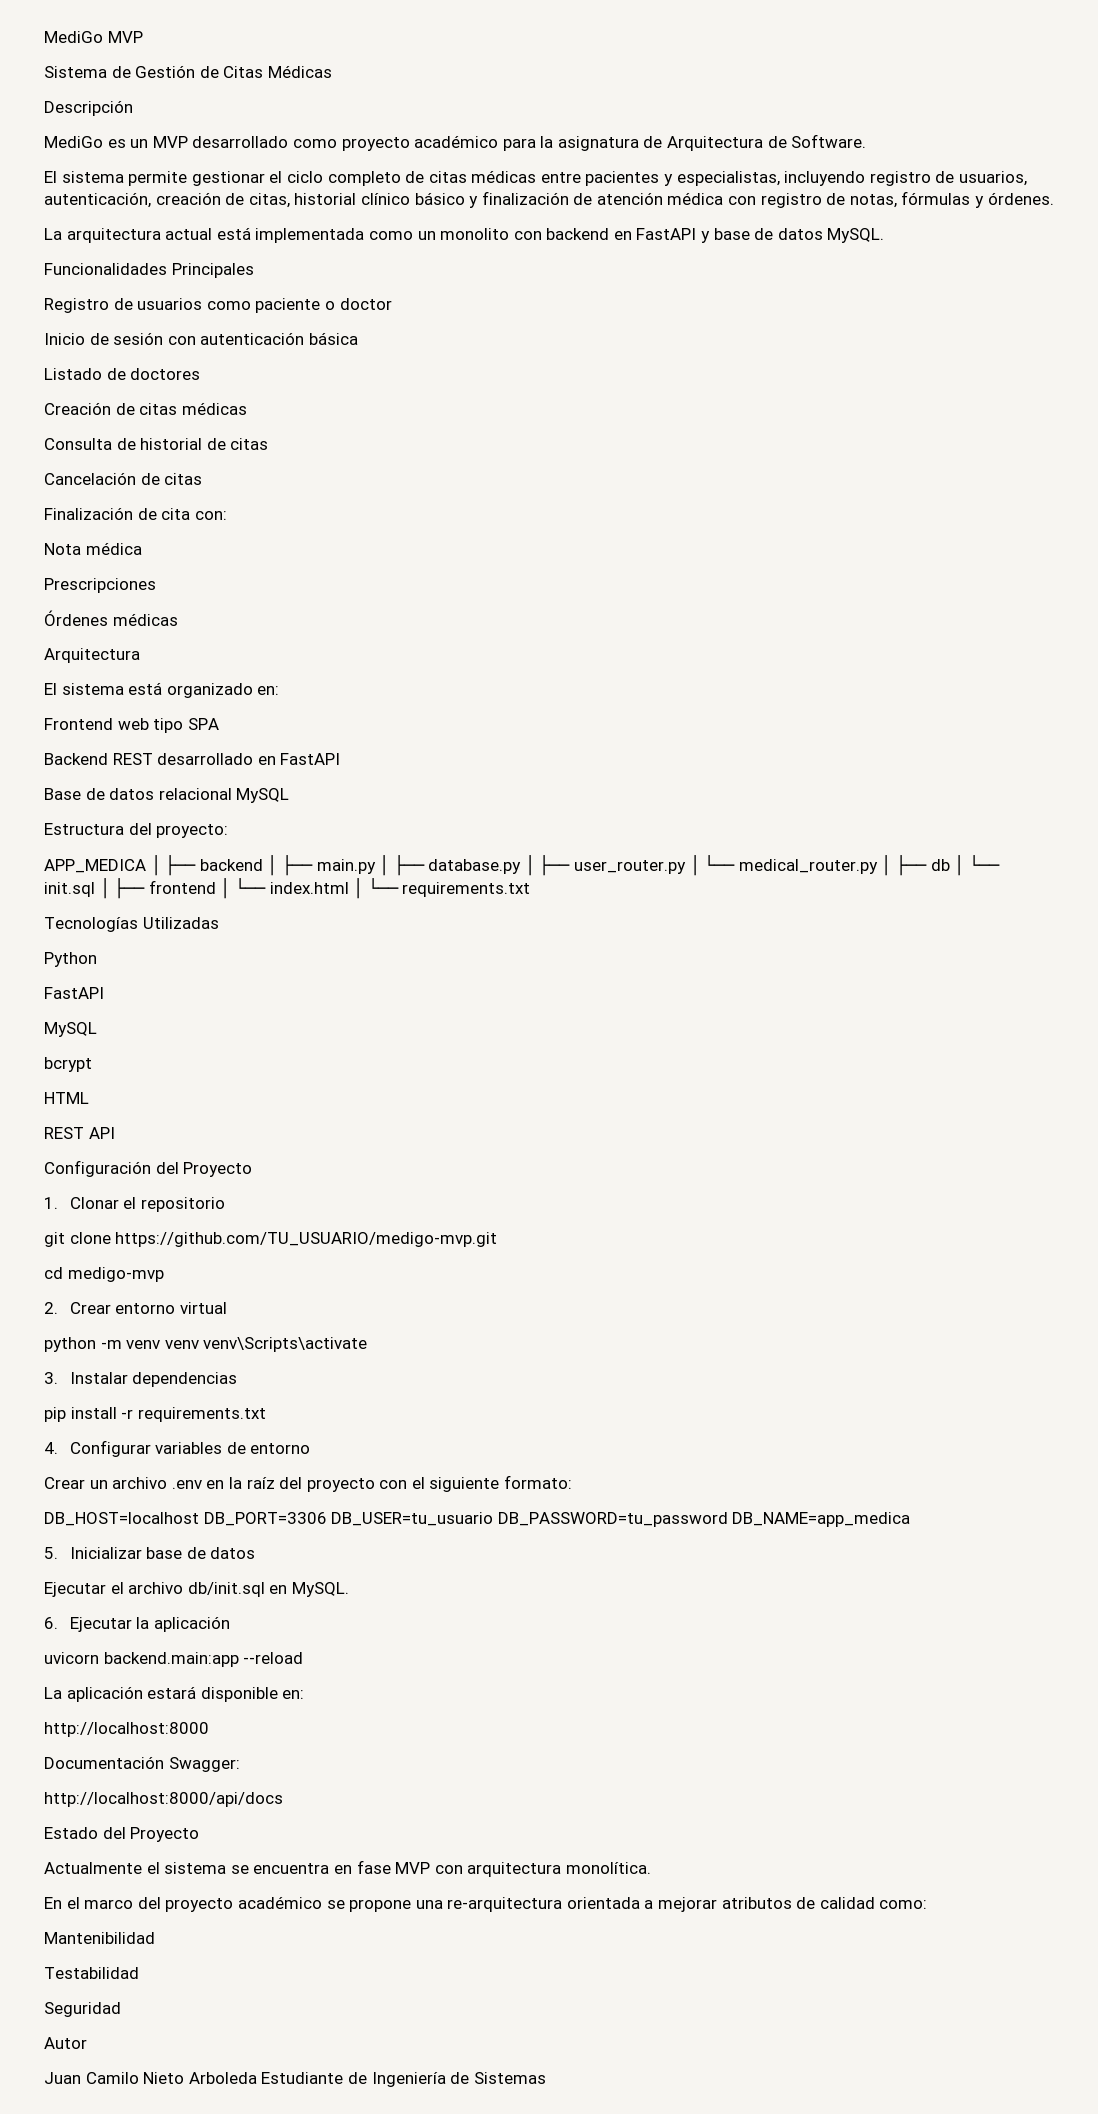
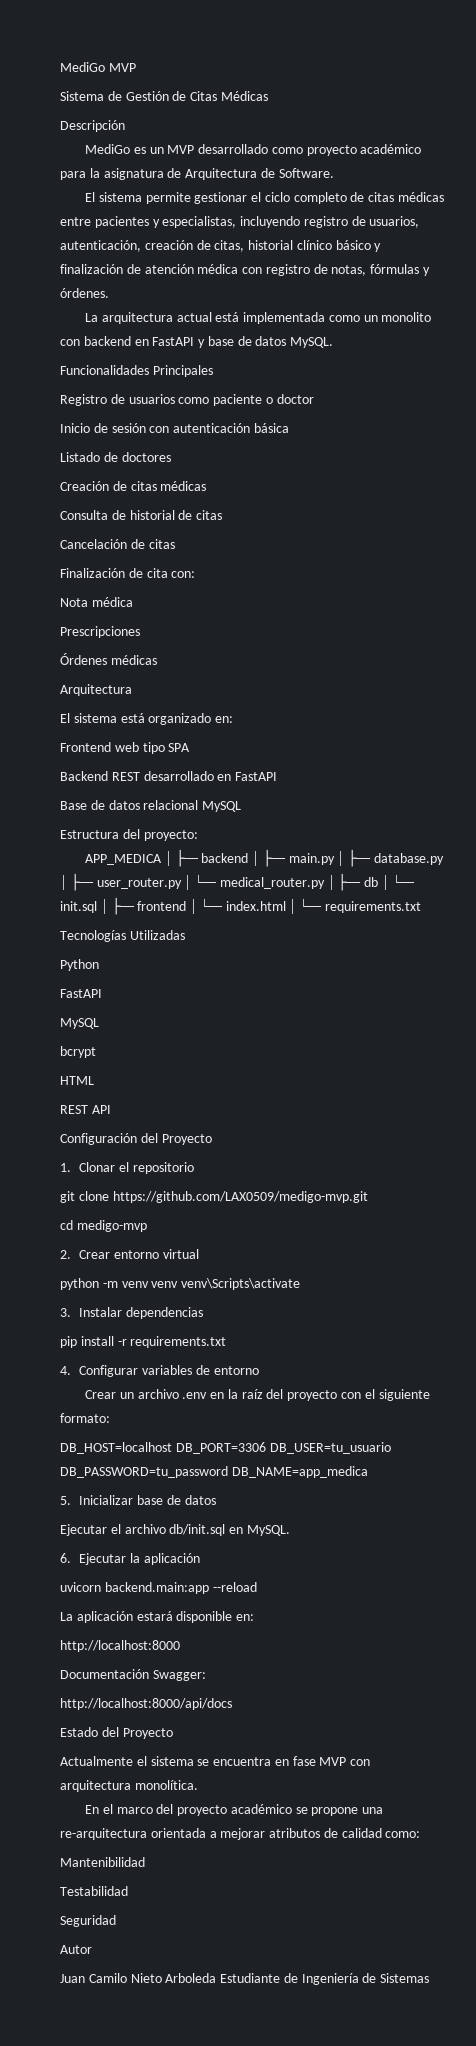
- git clone https://github.com/TU_USUARIO/medigo-mvp.git
+ git clone https://github.com/LAX0509/medigo-mvp.git

